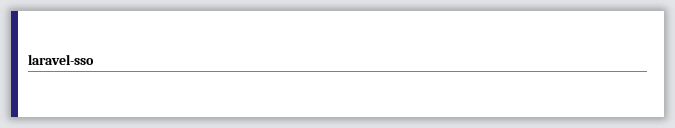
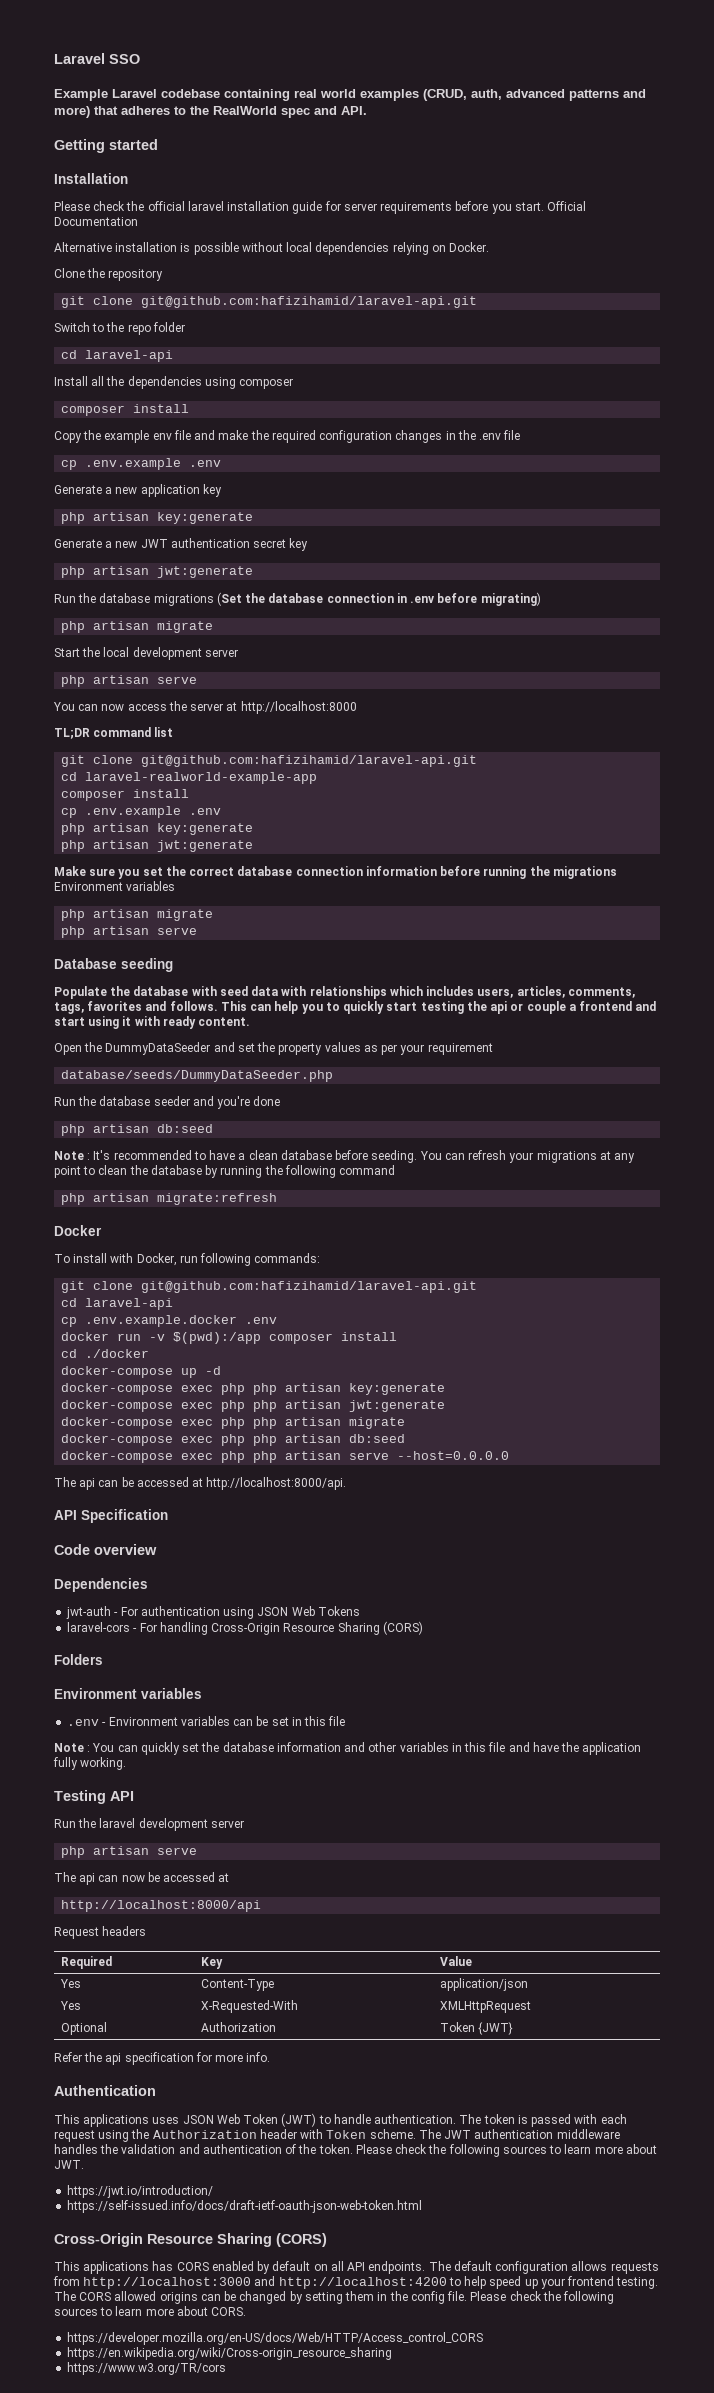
- laravel-sso
+ Laravel SSO
+ Example Laravel codebase containing real world examples (CRUD, auth, advanced patterns and more) that adheres to the RealWorld spec and API.
+ Getting started
+ Installation
+ Please check the official laravel installation guide for server requirements before you start. Official Documentation
+ Alternative installation is possible without local dependencies relying on Docker.
+ Clone the repository
+ git clone git@github.com:hafizihamid/laravel-api.git
+ Switch to the repo folder
+ cd laravel-api
+ Install all the dependencies using composer
+ composer install
+ Copy the example env file and make the required configuration changes in the .env file
+ cp .env.example .env
+ Generate a new application key
+ php artisan key:generate
+ Generate a new JWT authentication secret key
+ php artisan jwt:generate
+ Run the database migrations (Set the database connection in .env before migrating)
+ php artisan migrate
+ Start the local development server
+ php artisan serve
+ You can now access the server at http://localhost:8000
+ TL;DR command list
+ git clone git@github.com:hafizihamid/laravel-api.git
+ cd laravel-realworld-example-app
+ composer install
+ cp .env.example .env
+ php artisan key:generate
+ php artisan jwt:generate
+ Make sure you set the correct database connection information before running the migrations Environment variables
+ php artisan migrate
+ php artisan serve
+ Database seeding
+ Populate the database with seed data with relationships which includes users, articles, comments, tags, favorites and follows. This can help you to quickly start testing the api or couple a frontend and start using it with ready content.
+ Open the DummyDataSeeder and set the property values as per your requirement
+ database/seeds/DummyDataSeeder.php
+ Run the database seeder and you're done
+ php artisan db:seed
+ Note : It's recommended to have a clean database before seeding. You can refresh your migrations at any point to clean the database by running the following command
+ php artisan migrate:refresh
+ Docker
+ To install with Docker, run following commands:
+ git clone git@github.com:hafizihamid/laravel-api.git
+ cd laravel-api
+ cp .env.example.docker .env
+ docker run -v $(pwd):/app composer install
+ cd ./docker
+ docker-compose up -d
+ docker-compose exec php php artisan key:generate
+ docker-compose exec php php artisan jwt:generate
+ docker-compose exec php php artisan migrate
+ docker-compose exec php php artisan db:seed
+ docker-compose exec php php artisan serve --host=0.0.0.0
+ The api can be accessed at http://localhost:8000/api.
+ API Specification
+ Code overview
+ Dependencies
+ jwt-auth - For authentication using JSON Web Tokens
+ laravel-cors - For handling Cross-Origin Resource Sharing (CORS)
+ Folders
+ Environment variables
+ .env - Environment variables can be set in this file
+ Note : You can quickly set the database information and other variables in this file and have the application fully working.
+ Testing API
+ Run the laravel development server
+ php artisan serve
+ The api can now be accessed at
+ http://localhost:8000/api
+ Request headers
+ Required | Key | Value
+ Yes | Content-Type | application/json
+ Yes | X-Requested-With | XMLHttpRequest
+ Optional | Authorization | Token {JWT}
+ Refer the api specification for more info.
+ Authentication
+ This applications uses JSON Web Token (JWT) to handle authentication. The token is passed with each request using the Authorization header with Token scheme. The JWT authentication middleware handles the validation and authentication of the token. Please check the following sources to learn more about JWT.
+ https://jwt.io/introduction/
+ https://self-issued.info/docs/draft-ietf-oauth-json-web-token.html
+ Cross-Origin Resource Sharing (CORS)
+ This applications has CORS enabled by default on all API endpoints. The default configuration allows requests from http://localhost:3000 and http://localhost:4200 to help speed up your frontend testing. The CORS allowed origins can be changed by setting them in the config file. Please check the following sources to learn more about CORS.
+ https://developer.mozilla.org/en-US/docs/Web/HTTP/Access_control_CORS
+ https://en.wikipedia.org/wiki/Cross-origin_resource_sharing
+ https://www.w3.org/TR/cors

